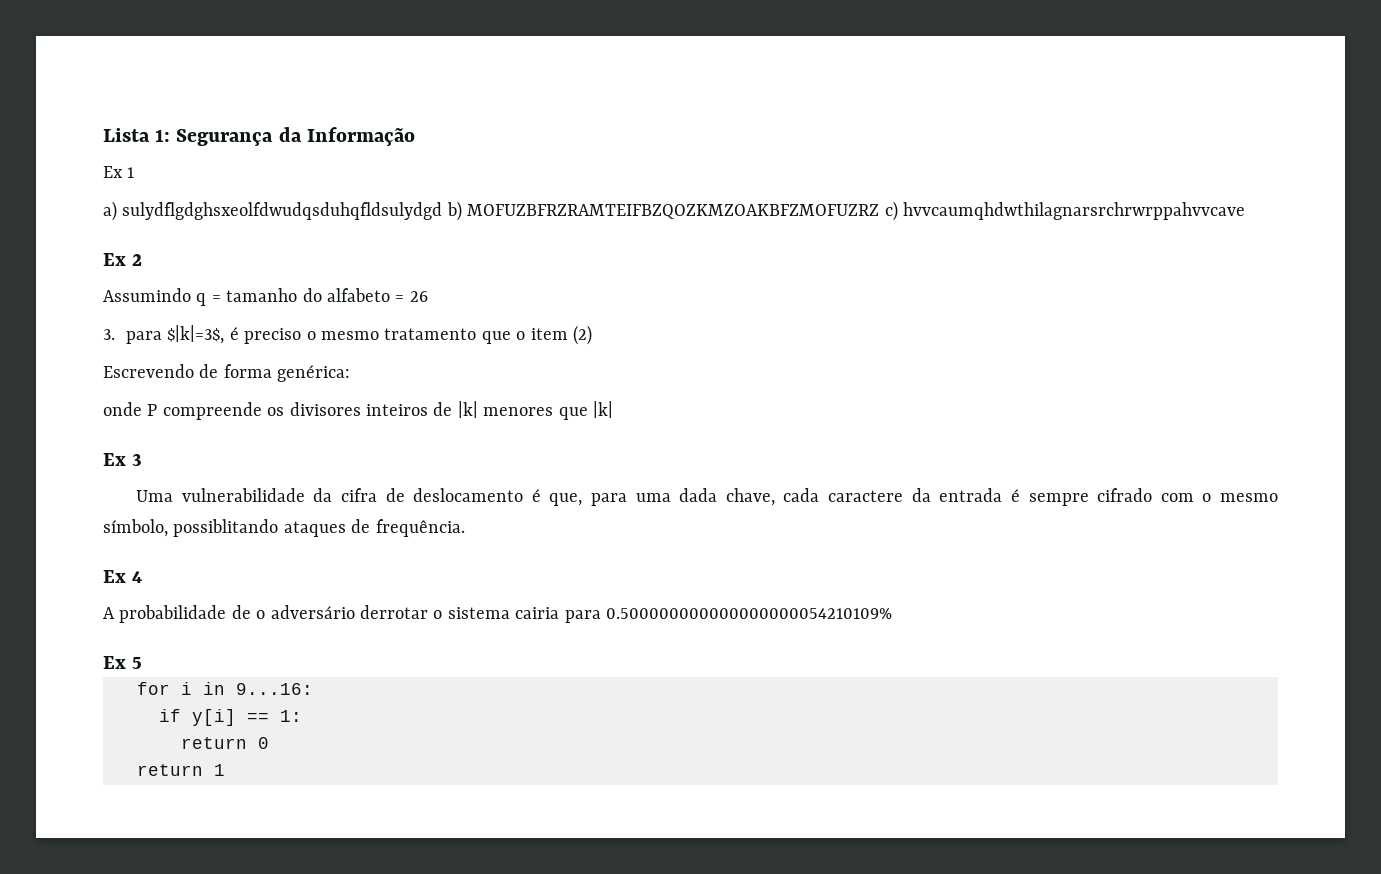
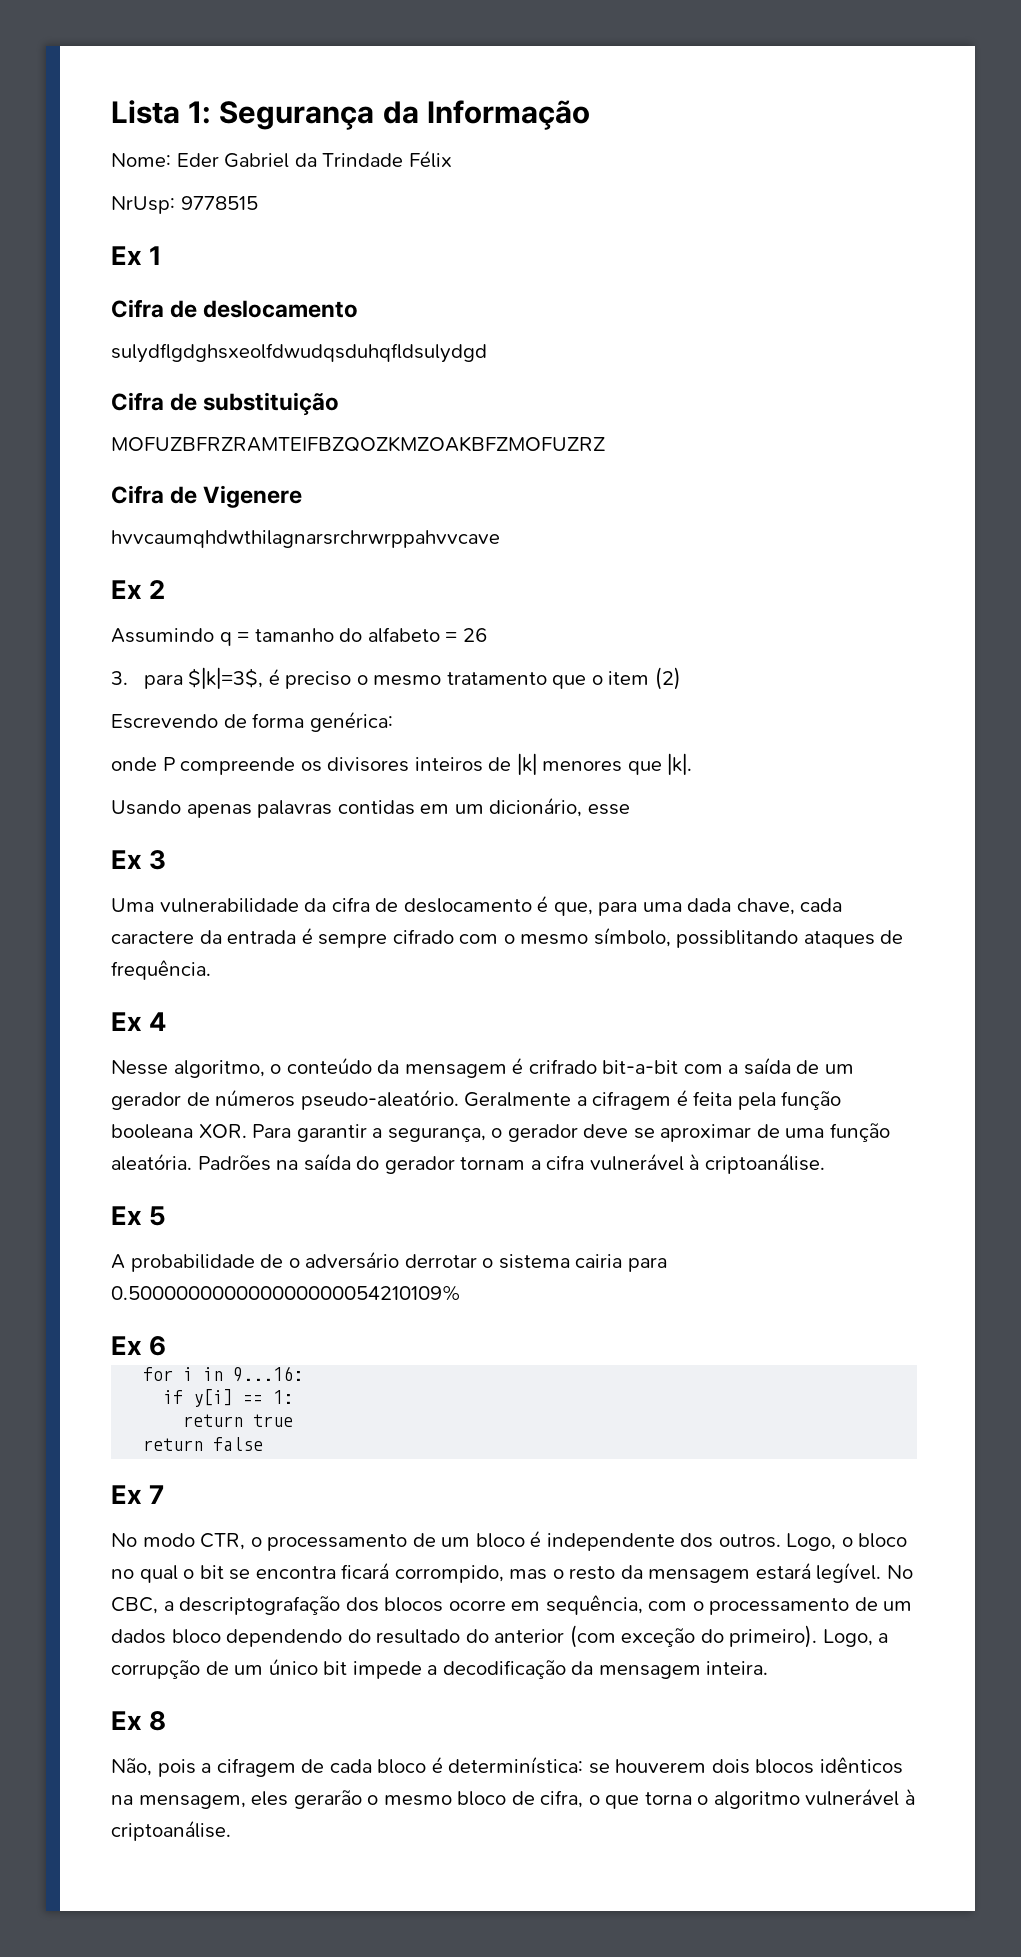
+ Nome: Eder Gabriel da Trindade Félix
+ NrUsp: 9778515
  Ex 1
- a) sulydflgdghsxeolfdwudqsduhqfldsulydgd b) MOFUZBFRZRAMTEIFBZQOZKMZOAKBFZMOFUZRZ c) hvvcaumqhdwthilagnarsrchrwrppahvvcave
+ Cifra de deslocamento
+ sulydflgdghsxeolfdwudqsduhqfldsulydgd
+ Cifra de substituição
+ MOFUZBFRZRAMTEIFBZQOZKMZOAKBFZMOFUZRZ
+ Cifra de Vigenere
+ hvvcaumqhdwthilagnarsrchrwrppahvvcave
- onde P compreende os divisores inteiros de |k| menores que |k|
+ onde P compreende os divisores inteiros de |k| menores que |k|.
+ Usando apenas palavras contidas em um dicionário, esse
+ Nesse algoritmo, o conteúdo da mensagem é crifrado bit-a-bit com a saída de um gerador de números pseudo-aleatório. Geralmente a cifragem é feita pela função booleana XOR. Para garantir a segurança, o gerador deve se aproximar de uma função aleatória. Padrões na saída do gerador tornam a cifra vulnerável à criptoanálise.
+ Ex 5
- Ex 5
+ Ex 6
- return 0
- return 1
+ return true
+ return false
+ Ex 7
+ No modo CTR, o processamento de um bloco é independente dos outros. Logo, o bloco no qual o bit se encontra ficará corrompido, mas o resto da mensagem estará legível. No CBC, a descriptografação dos blocos ocorre em sequência, com o processamento de um dados bloco dependendo do resultado do anterior (com exceção do primeiro). Logo, a corrupção de um único bit impede a decodificação da mensagem inteira.
+ Ex 8
+ Não, pois a cifragem de cada bloco é determinística: se houverem dois blocos idênticos na mensagem, eles gerarão o mesmo bloco de cifra, o que torna o algoritmo vulnerável à criptoanálise.

